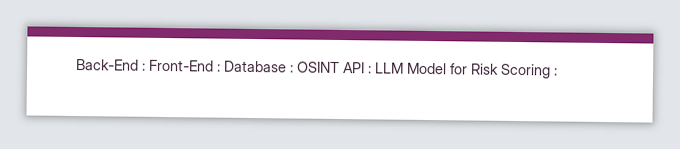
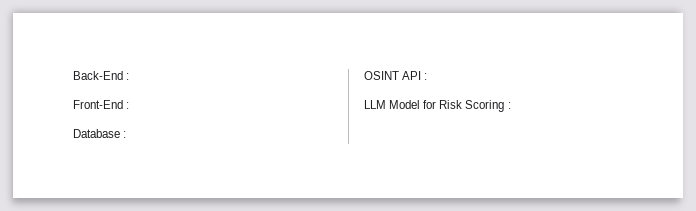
- Back-End : Front-End : Database : OSINT API : LLM Model for Risk Scoring :
+ Back-End :
+ Front-End :
+ Database :
+ OSINT API :
+ LLM Model for Risk Scoring :

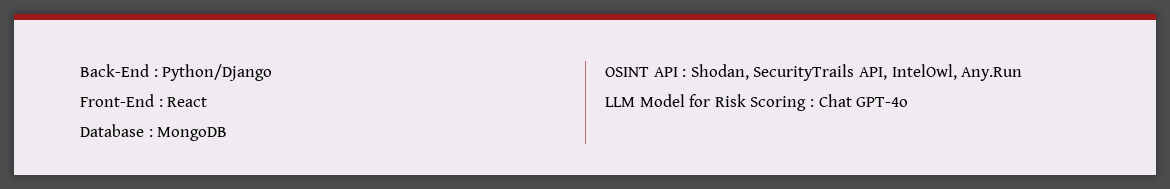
- Back-End :
+ Back-End : Python/Django
- Front-End :
+ Front-End : React
- Database :
+ Database : MongoDB
- OSINT API :
+ OSINT API : Shodan, SecurityTrails API, IntelOwl, Any.Run
- LLM Model for Risk Scoring :
+ LLM Model for Risk Scoring : Chat GPT-4o

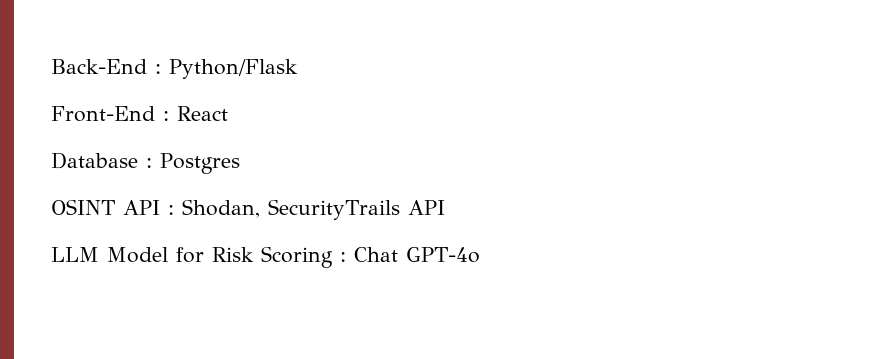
- Back-End : Python/Django
+ Back-End : Python/Flask
- Database : MongoDB
+ Database : Postgres
- OSINT API : Shodan, SecurityTrails API, IntelOwl, Any.Run
+ OSINT API : Shodan, SecurityTrails API

